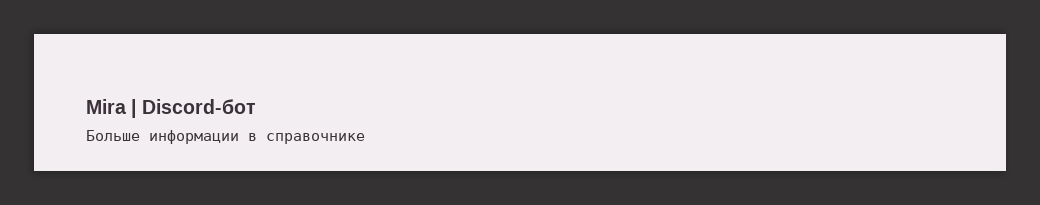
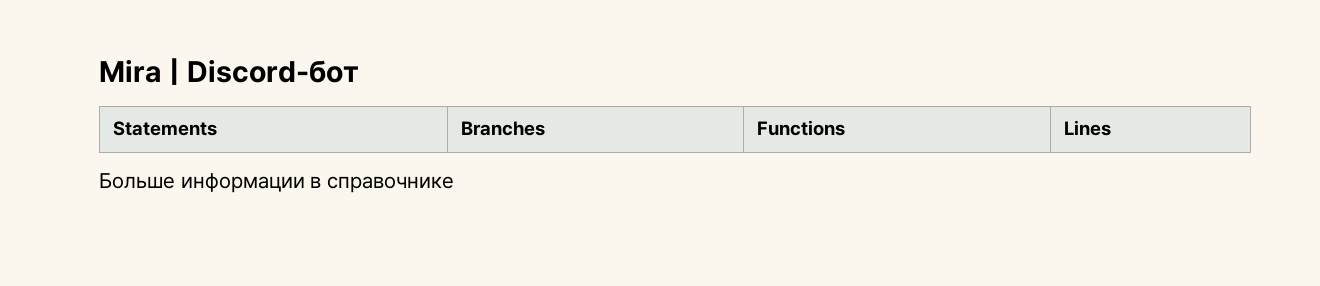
+ Statements | Branches | Functions | Lines

